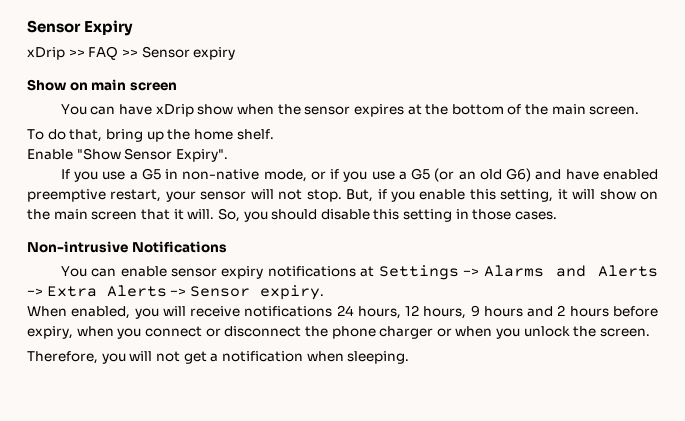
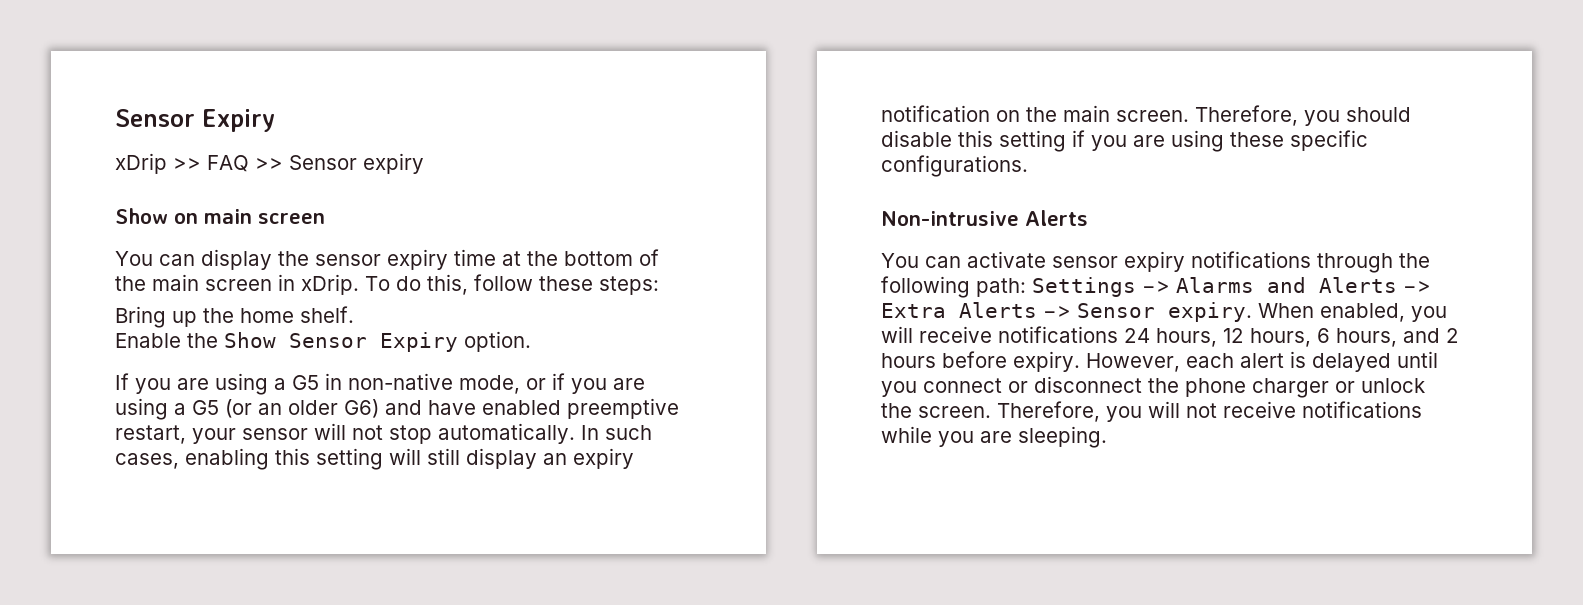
- You can have xDrip show when the sensor expires at the bottom of the main screen.
- To do that, bring up the home shelf.
+ You can display the sensor expiry time at the bottom of the main screen in xDrip. To do this, follow these steps:
+ Bring up the home shelf.
- Enable "Show Sensor Expiry".
+ Enable the Show Sensor Expiry option.
- If you use a G5 in non-native mode, or if you use a G5 (or an old G6) and have enabled preemptive restart, your sensor will not stop. But, if you enable this setting, it will show on the main screen that it will. So, you should disable this setting in those cases.
+ If you are using a G5 in non-native mode, or if you are using a G5 (or an older G6) and have enabled preemptive restart, your sensor will not stop automatically. In such cases, enabling this setting will still display an expiry notification on the main screen. Therefore, you should disable this setting if you are using these specific configurations.
- Non-intrusive Notifications
- You can enable sensor expiry notifications at Settings −> Alarms and Alerts −> Extra Alerts −> Sensor expiry.
- When enabled, you will receive notifications 24 hours, 12 hours, 9 hours and 2 hours before expiry, when you connect or disconnect the phone charger or when you unlock the screen.
- Therefore, you will not get a notification when sleeping.
+ Non-intrusive Alerts
+ You can activate sensor expiry notifications through the following path: Settings −> Alarms and Alerts −> Extra Alerts −> Sensor expiry. When enabled, you will receive notifications 24 hours, 12 hours, 6 hours, and 2 hours before expiry. However, each alert is delayed until you connect or disconnect the phone charger or unlock the screen. Therefore, you will not receive notifications while you are sleeping.

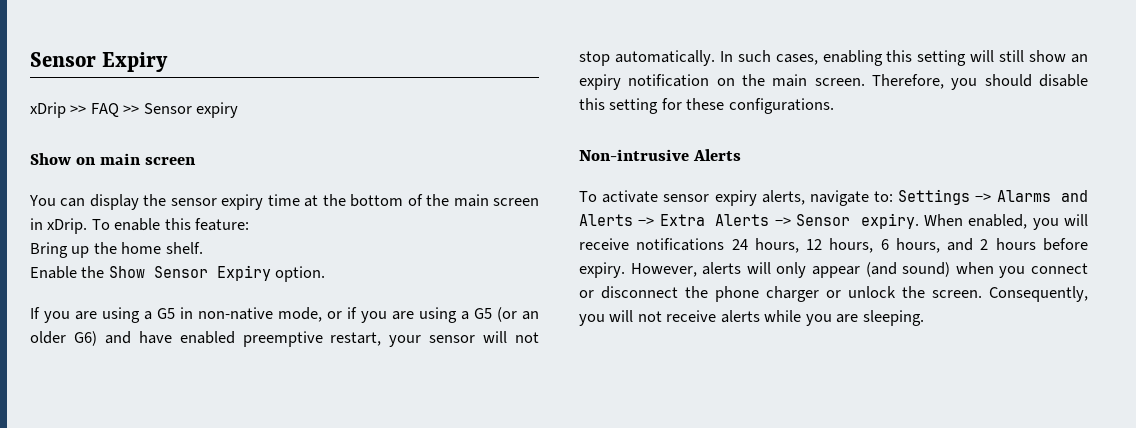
- To do this, follow these steps:
+ To enable this feature:
- In such cases, enabling this setting will still display an expiry notification on the main screen.
+ In such cases, enabling this setting will still show an expiry notification on the main screen.
- Therefore, you should disable this setting if you are using these specific configurations.
+ Therefore, you should disable this setting for these configurations.
- You can activate sensor expiry notifications through the following path: Settings −> Alarms and Alerts −> Extra Alerts −> Sensor expiry.
+ To activate sensor expiry alerts, navigate to: Settings −> Alarms and Alerts −> Extra Alerts −> Sensor expiry.
- However, each alert is delayed until you connect or disconnect the phone charger or unlock the screen.
+ However, alerts will only appear (and sound) when you connect or disconnect the phone charger or unlock the screen.
- Therefore, you will not receive notifications while you are sleeping.
+ Consequently, you will not receive alerts while you are sleeping.

